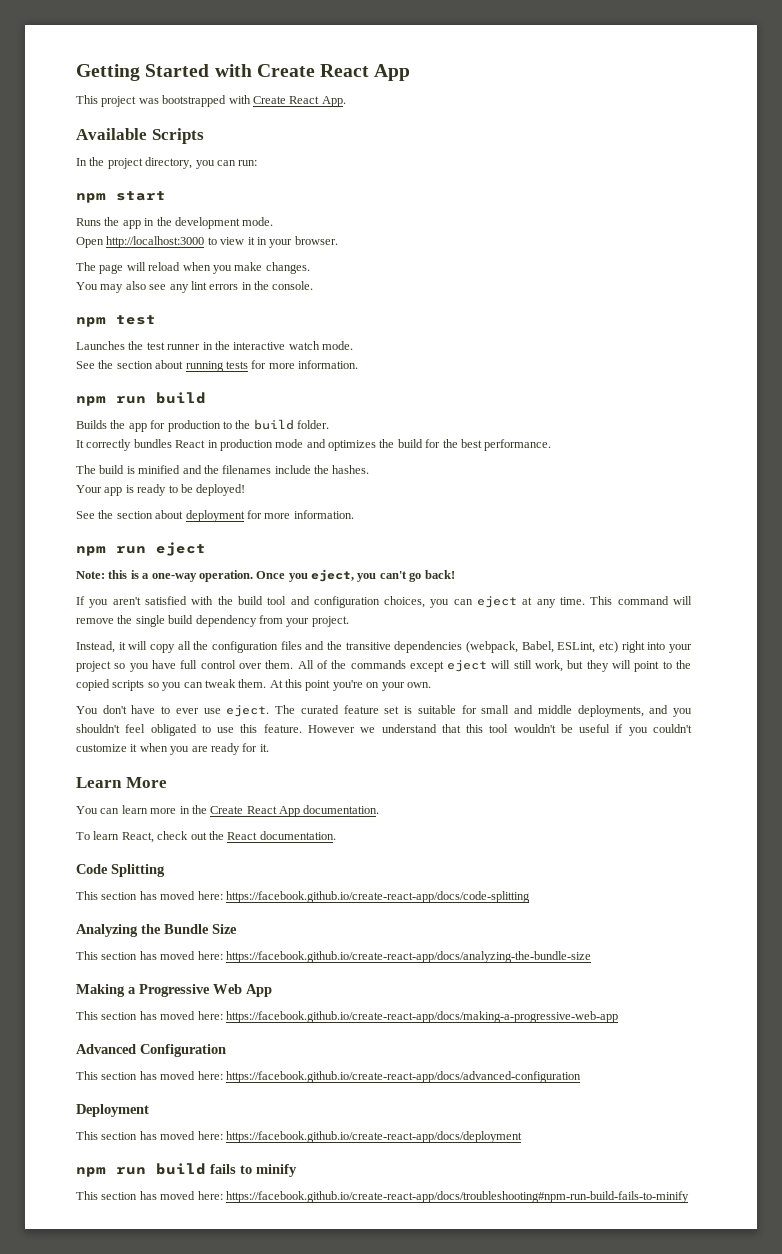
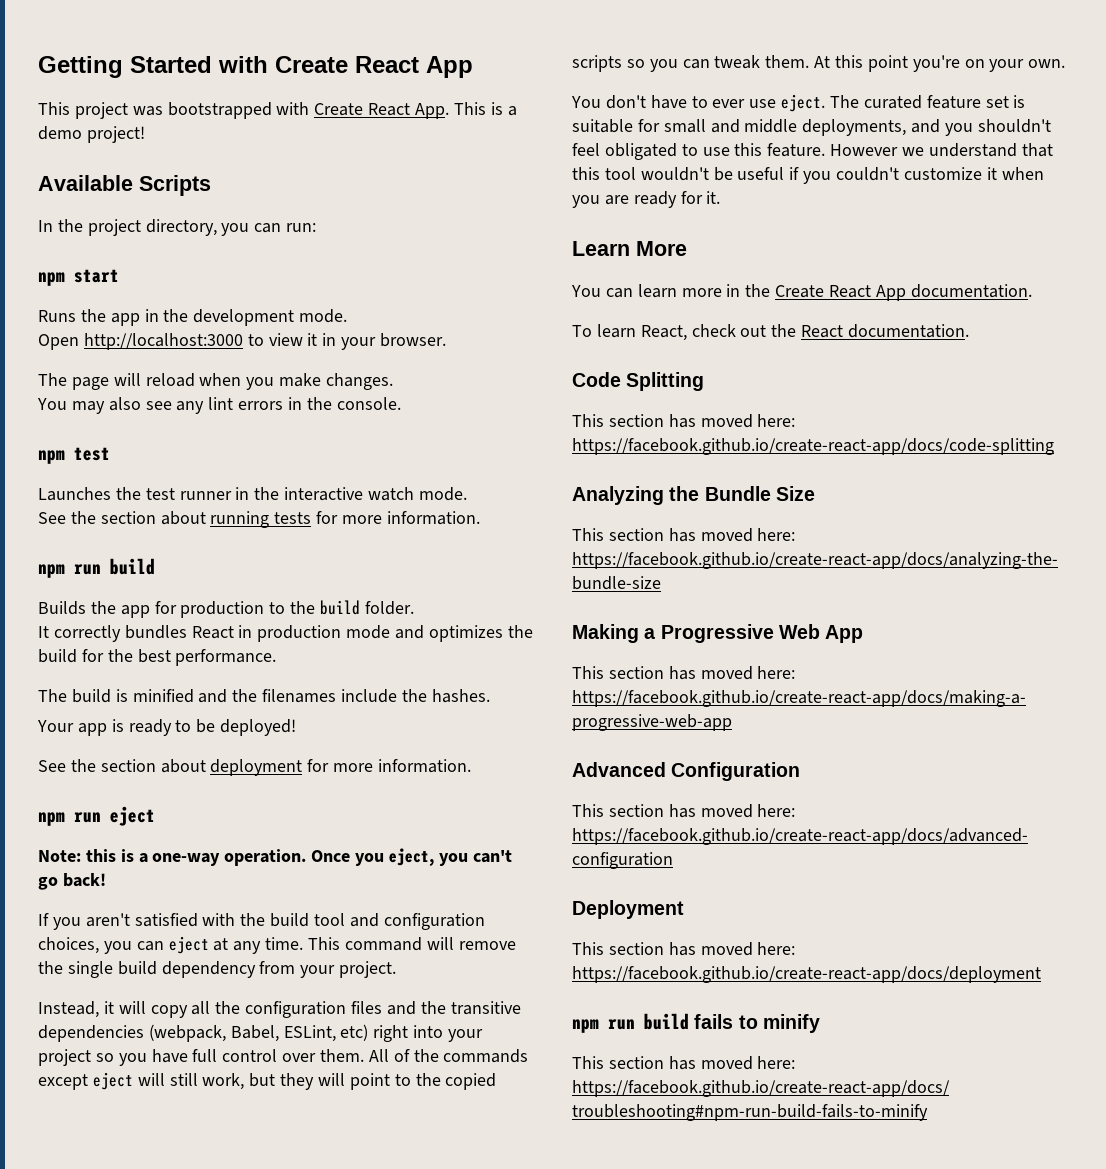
- This project was bootstrapped with Create React App.
+ This project was bootstrapped with Create React App. This is a demo project!

